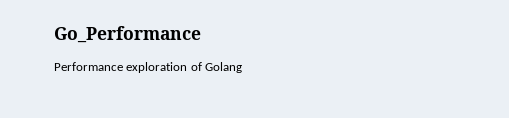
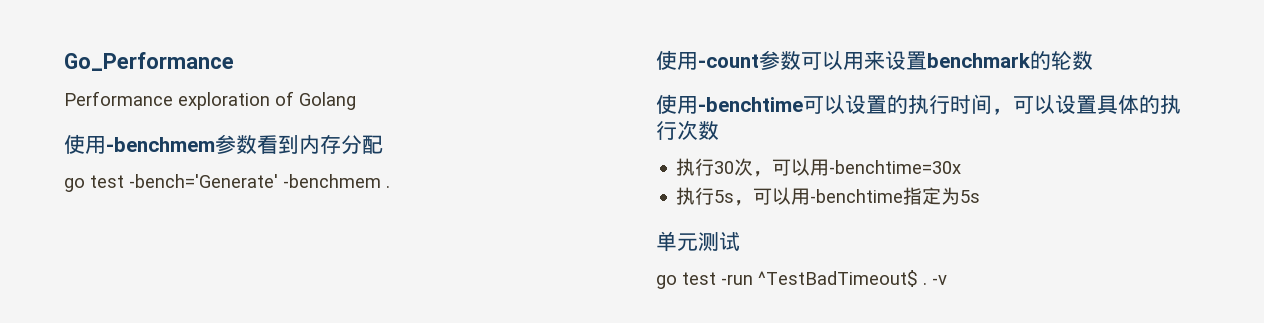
+ 使用-benchmem参数看到内存分配
+ go test -bench='Generate' -benchmem .
+ 使用-count参数可以用来设置benchmark的轮数
+ 使用-benchtime可以设置的执行时间，可以设置具体的执行次数
+ 执行30次，可以用-benchtime=30x
+ 执行5s，可以用-benchtime指定为5s
+ 单元测试
+ go test -run ^TestBadTimeout$ . -v

